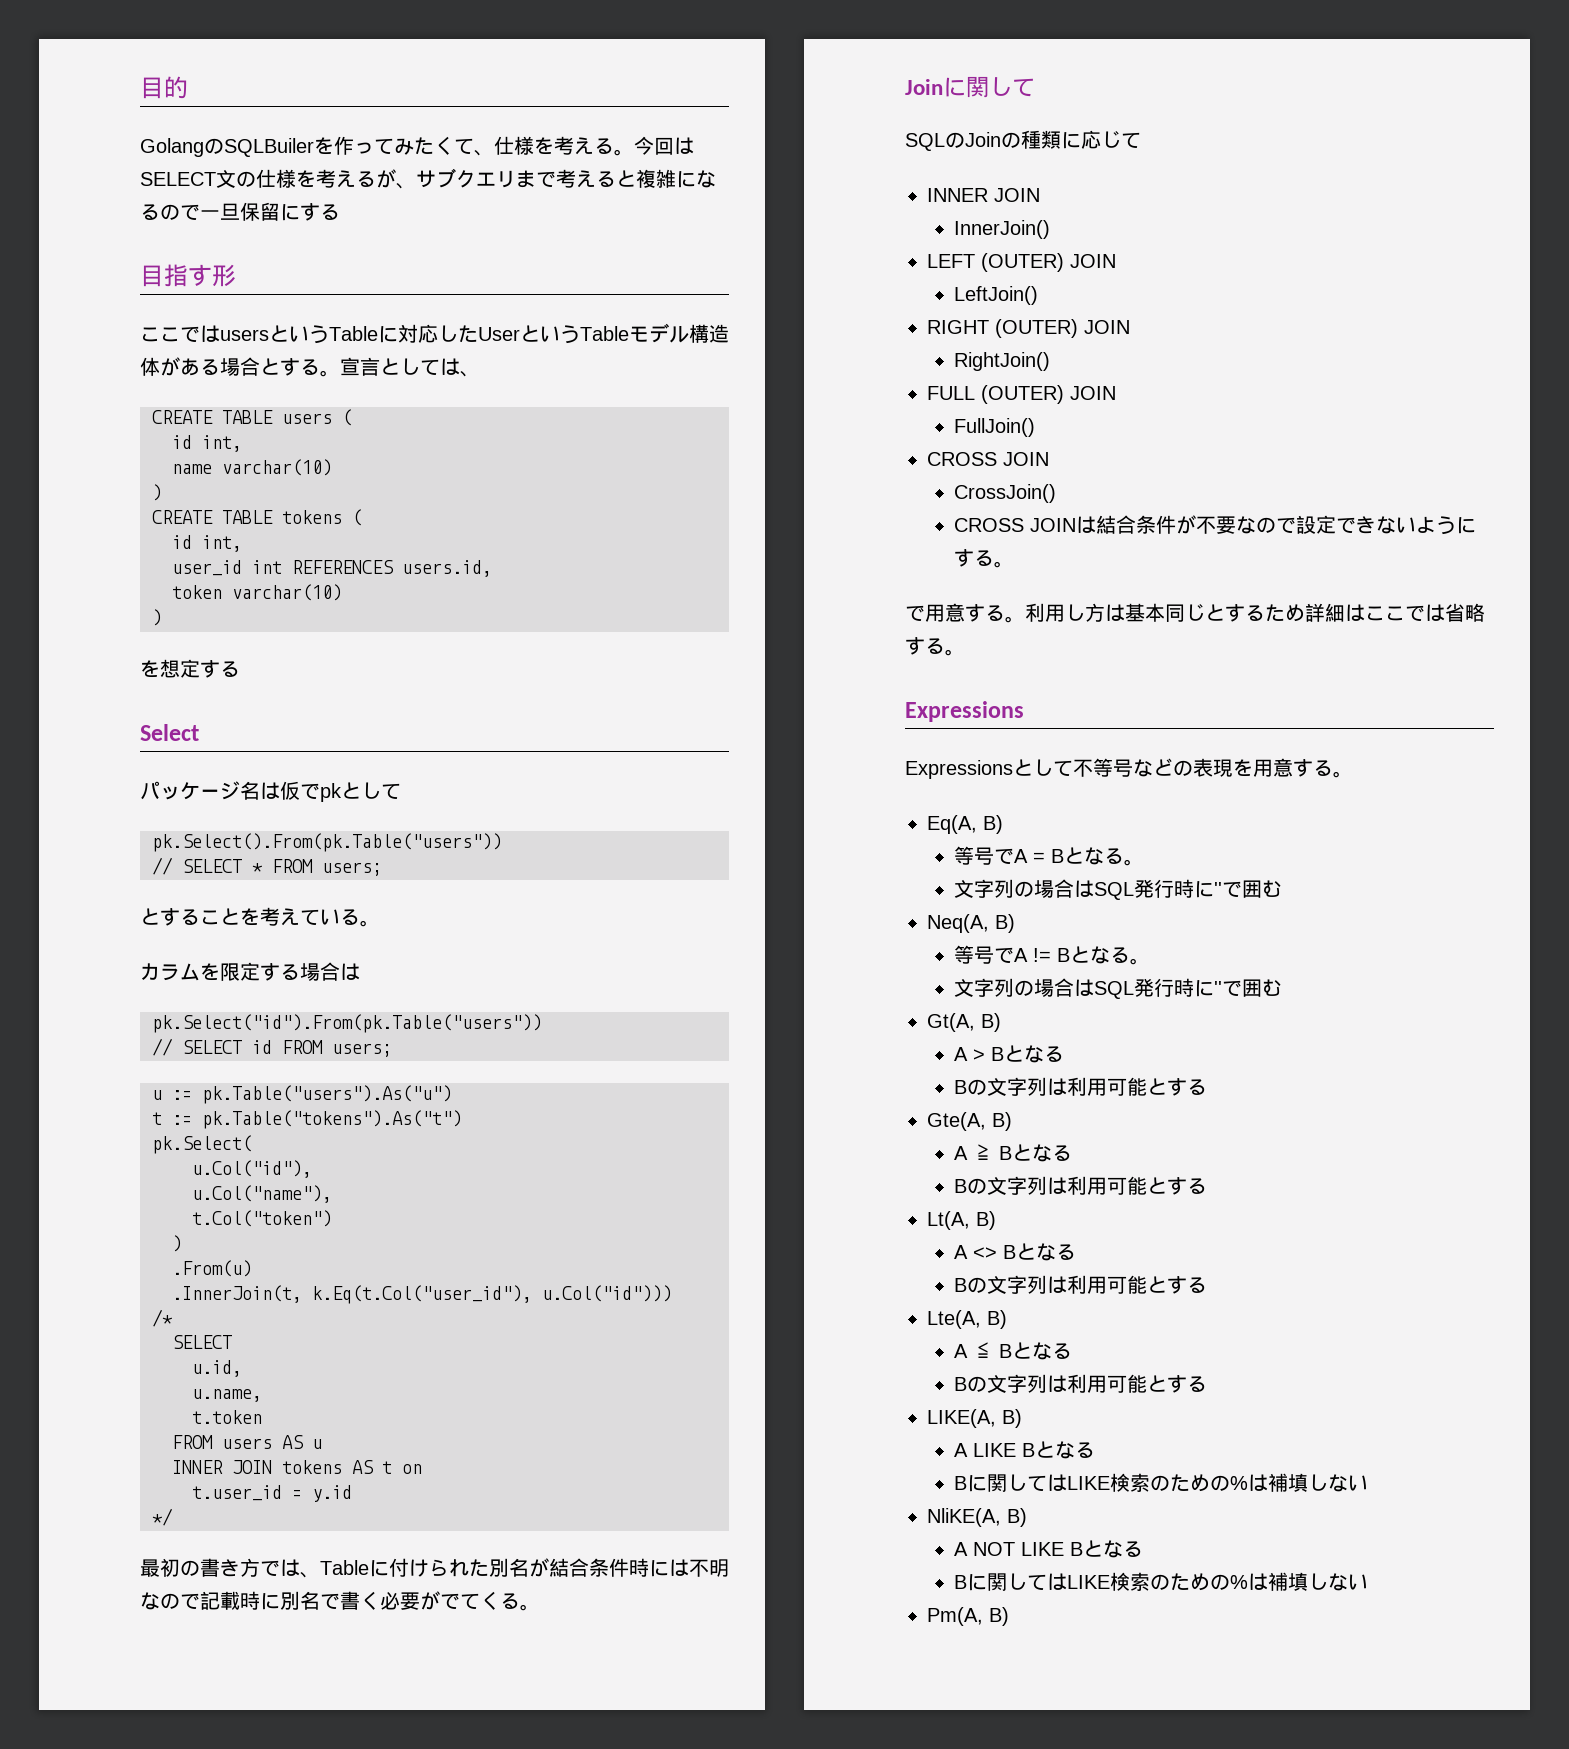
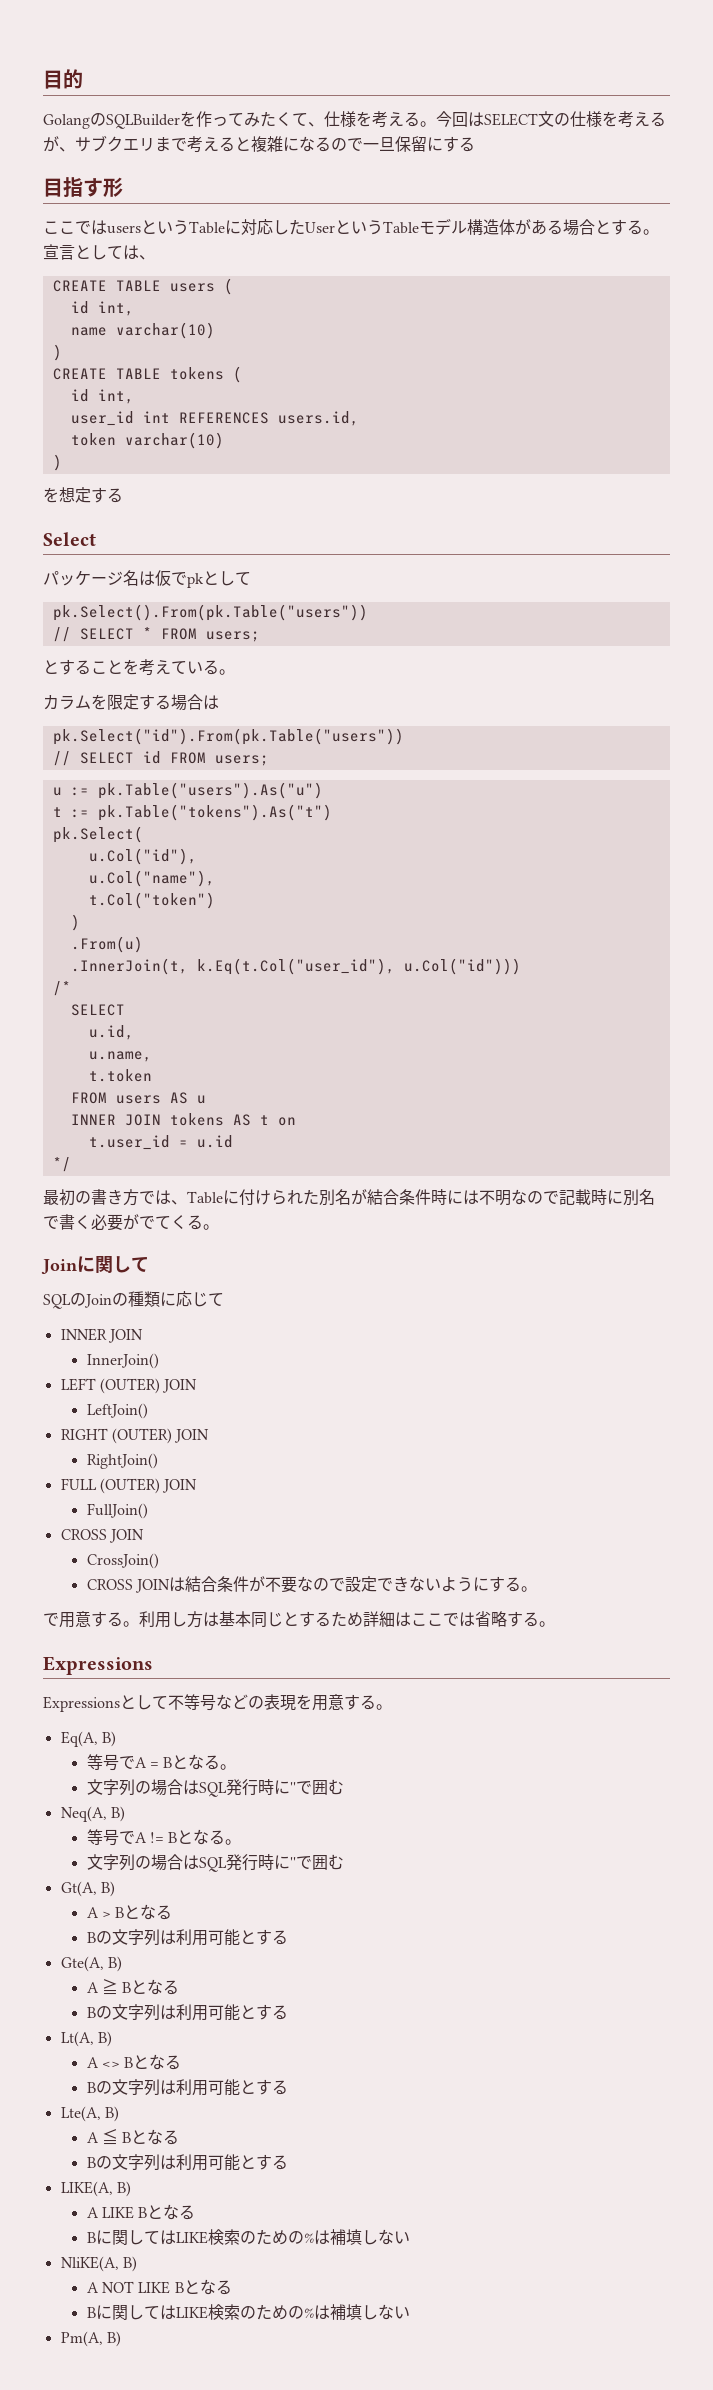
- GolangのSQLBuilerを作ってみたくて、仕様を考える。
+ GolangのSQLBuilderを作ってみたくて、仕様を考える。
- t.user_id = y.id
+ t.user_id = u.id

